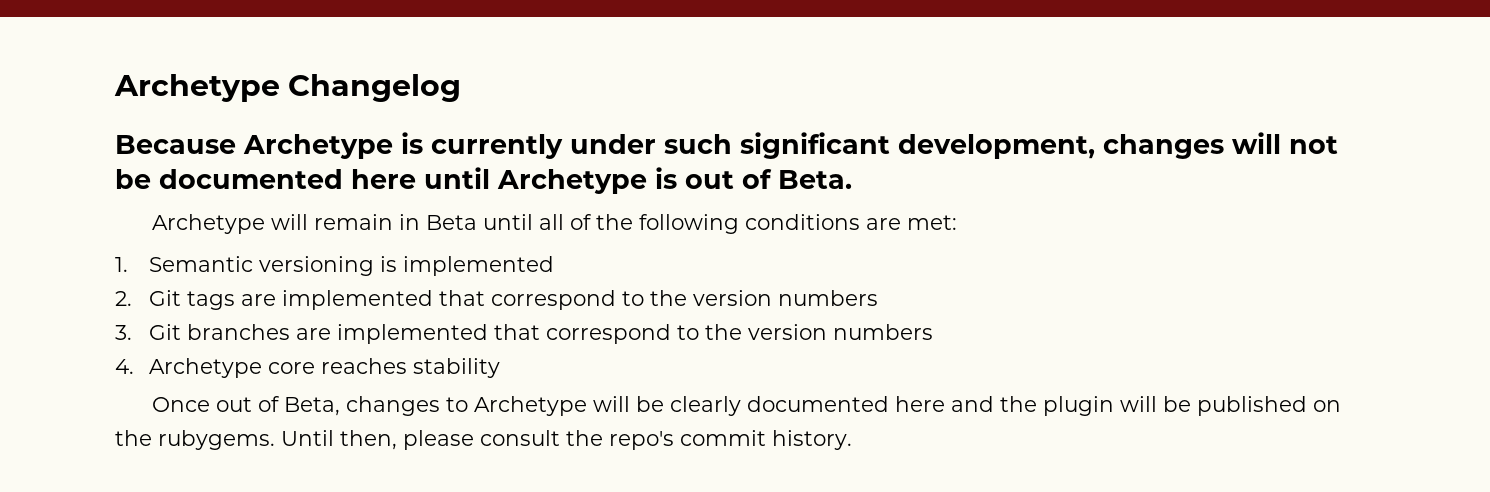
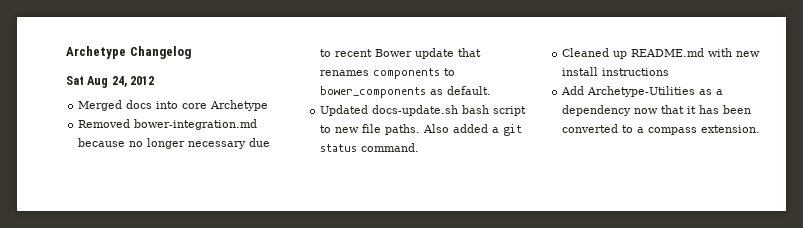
- Because Archetype is currently under such significant development, changes will not be documented here until Archetype is out of Beta.
- Archetype will remain in Beta until all of the following conditions are met:
- 1. Semantic versioning is implemented
- 2. Git tags are implemented that correspond to the version numbers
- 3. Git branches are implemented that correspond to the version numbers
- 4. Archetype core reaches stability
- Once out of Beta, changes to Archetype will be clearly documented here and the plugin will be published on the rubygems. Until then, please consult the repo's commit history.
+ Sat Aug 24, 2012
+ Merged docs into core Archetype
+ Removed bower-integration.md because no longer necessary due to recent Bower update that renames components to bower_components as default.
+ Updated docs-update.sh bash script to new file paths. Also added a git status command.
+ Cleaned up README.md with new install instructions
+ Add Archetype-Utilities as a dependency now that it has been converted to a compass extension.

